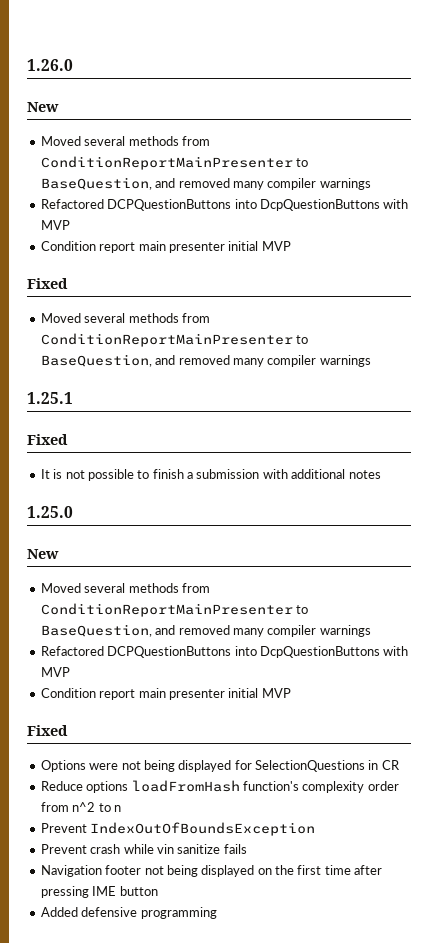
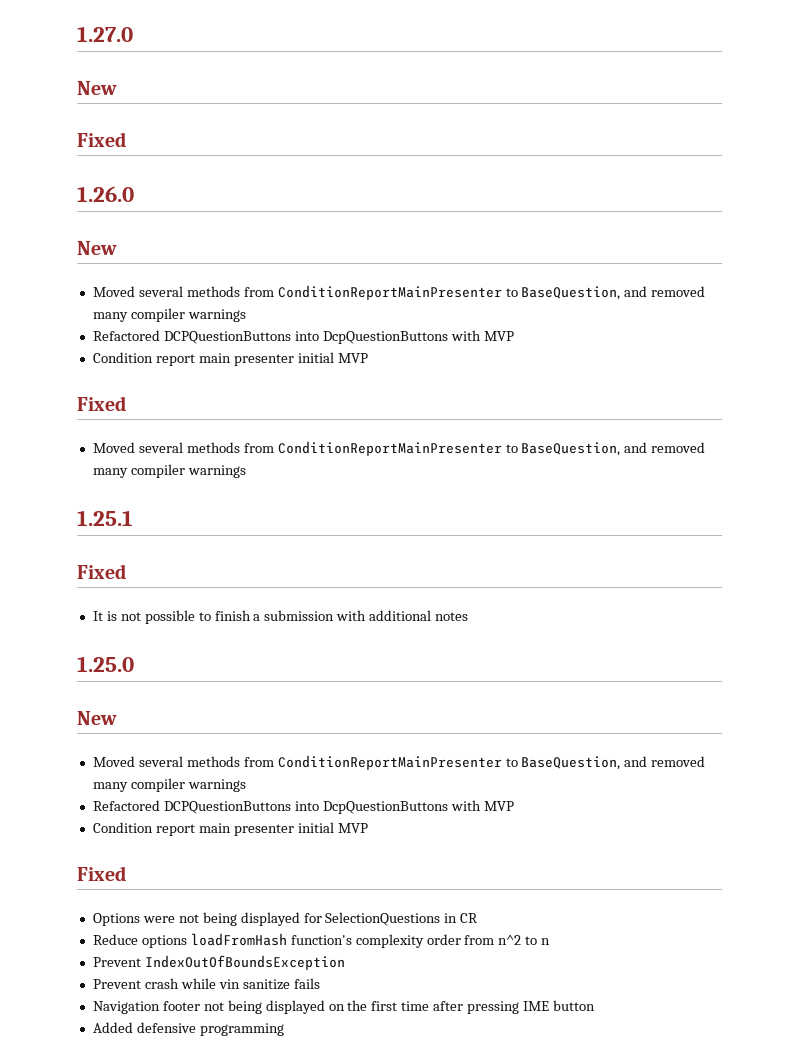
+ 1.27.0
+ New
+ Fixed

